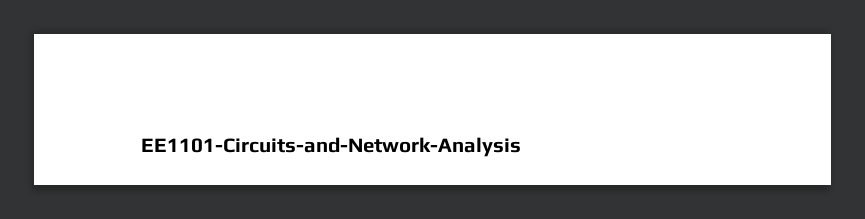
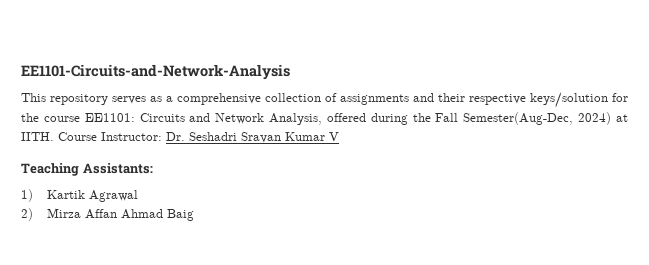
+ This repository serves as a comprehensive collection of assignments and their respective keys/solution for the course EE1101: Circuits and Network Analysis, offered during the Fall Semester(Aug-Dec, 2024) at IITH. Course Instructor: Dr. Seshadri Sravan Kumar V
+ Teaching Assistants:
+ 1) Kartik Agrawal
+ 2) Mirza Affan Ahmad Baig

